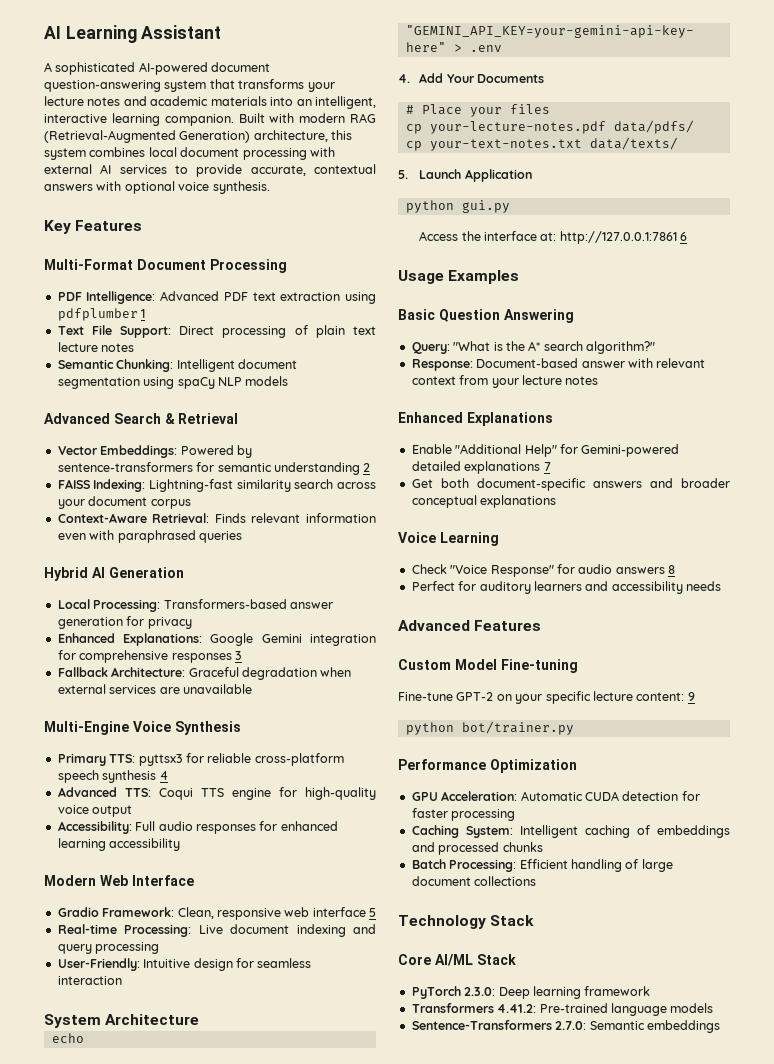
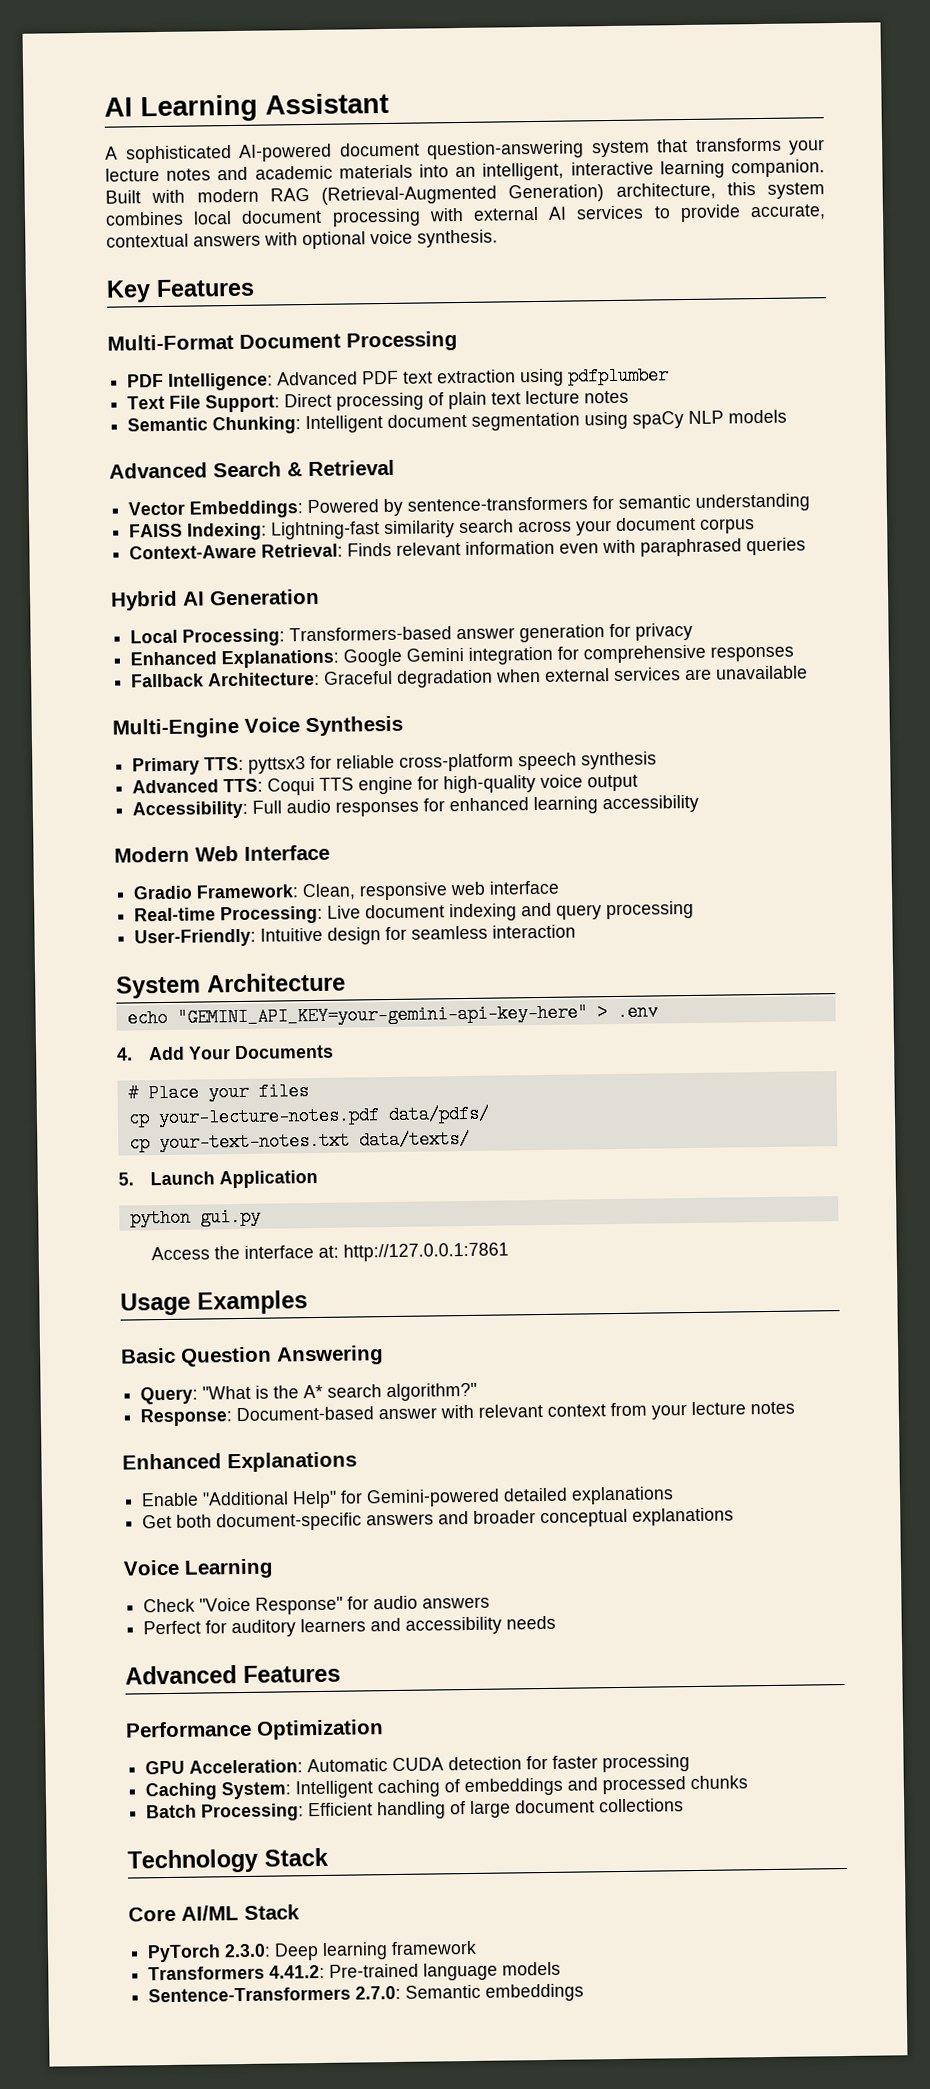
- PDF Intelligence: Advanced PDF text extraction using pdfplumber 1
+ PDF Intelligence: Advanced PDF text extraction using pdfplumber
- Vector Embeddings: Powered by sentence-transformers for semantic understanding 2
+ Vector Embeddings: Powered by sentence-transformers for semantic understanding
- Enhanced Explanations: Google Gemini integration for comprehensive responses 3
+ Enhanced Explanations: Google Gemini integration for comprehensive responses
- Primary TTS: pyttsx3 for reliable cross-platform speech synthesis 4
+ Primary TTS: pyttsx3 for reliable cross-platform speech synthesis
- Gradio Framework: Clean, responsive web interface 5
+ Gradio Framework: Clean, responsive web interface
- Access the interface at: http://127.0.0.1:7861 6
+ Access the interface at: http://127.0.0.1:7861
- Enable "Additional Help" for Gemini-powered detailed explanations 7
+ Enable "Additional Help" for Gemini-powered detailed explanations
- Check "Voice Response" for audio answers 8
+ Check "Voice Response" for audio answers
- Custom Model Fine-tuning
- Fine-tune GPT-2 on your specific lecture content: 9
- python bot/trainer.py

